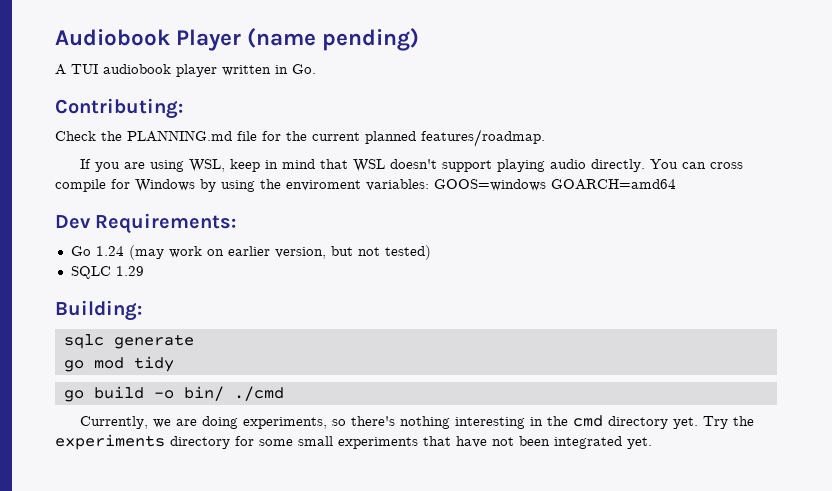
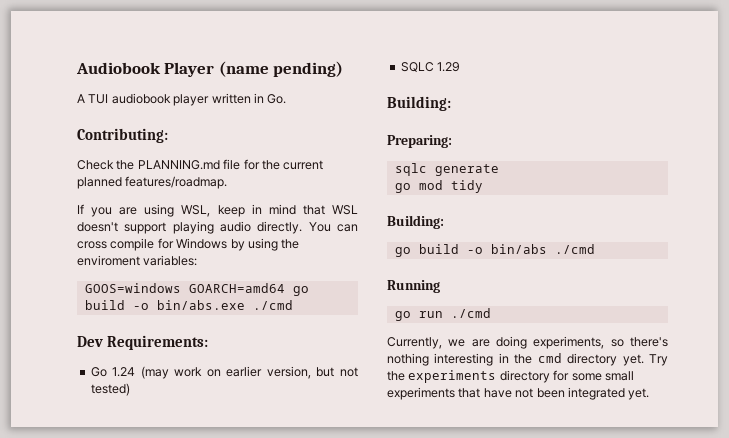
- You can cross compile for Windows by using the enviroment variables: GOOS=windows GOARCH=amd64
+ You can cross compile for Windows by using the enviroment variables:
+ GOOS=windows GOARCH=amd64 go build -o bin/abs.exe ./cmd
+ Preparing:
  go mod tidy
- go build -o bin/ ./cmd
+ Building:
+ go build -o bin/abs ./cmd
+ Running
+ go run ./cmd

